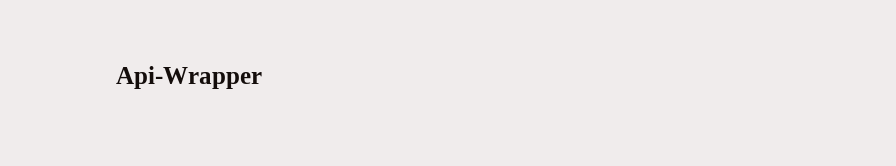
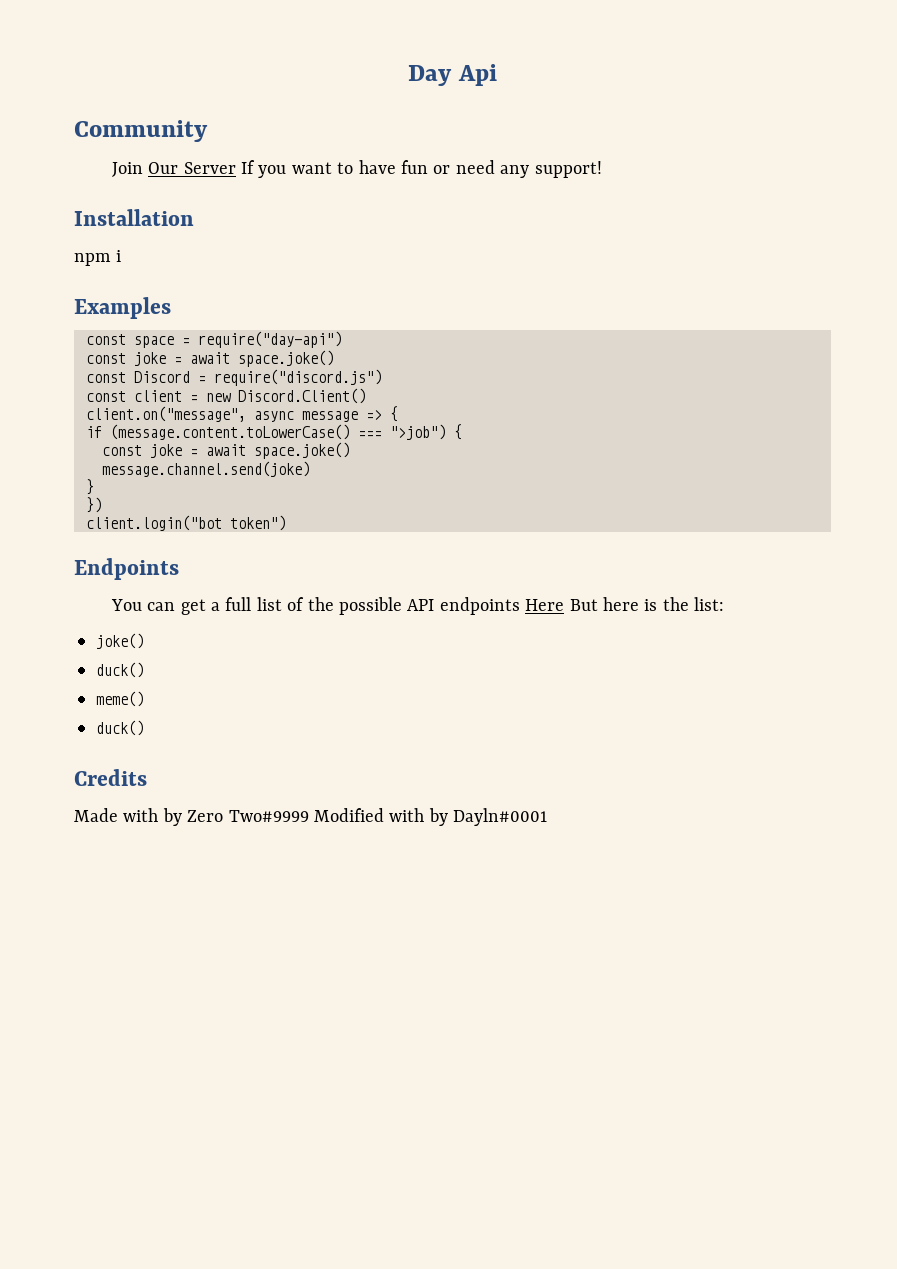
- Api-Wrapper
+ Day Api
+ Community
+ Join Our Server If you want to have fun or need any support!
+ Installation
+ npm i
+ Examples
+ const space = require("day-api")
+ const joke = await space.joke()
+ const Discord = require("discord.js")
+ const client = new Discord.Client()
+ client.on("message", async message => {
+ if (message.content.toLowerCase() === ">job") {
+ const joke = await space.joke()
+ message.channel.send(joke)
+ }
+ })
+ client.login("bot token")
+ Endpoints
+ You can get a full list of the possible API endpoints Here But here is the list:
+ joke()
+ duck()
+ meme()
+ duck()
+ Credits
+ Made with by Zero Two#9999 Modified with by Dayln#0001

